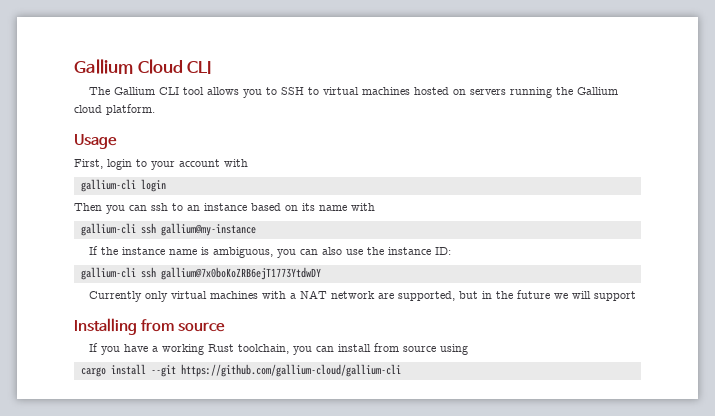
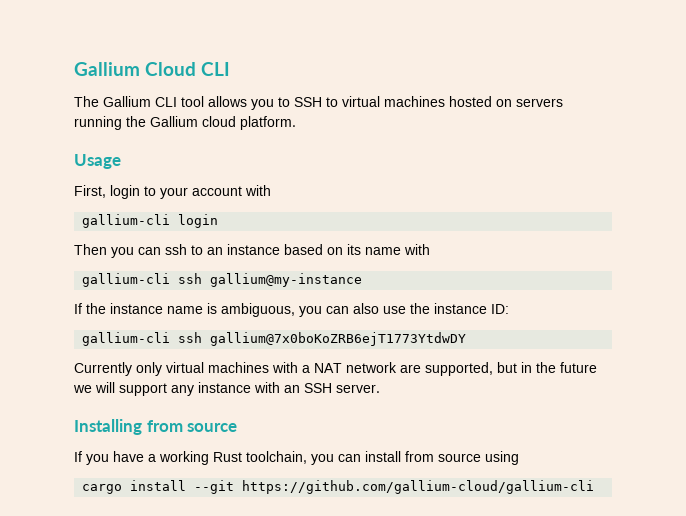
- Currently only virtual machines with a NAT network are supported, but in the future we will support
+ Currently only virtual machines with a NAT network are supported, but in the future we will support any instance with an SSH server.

